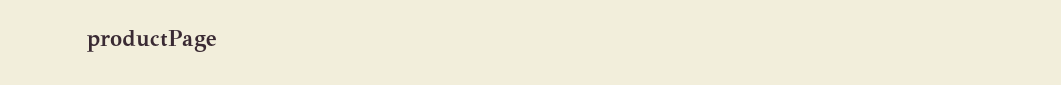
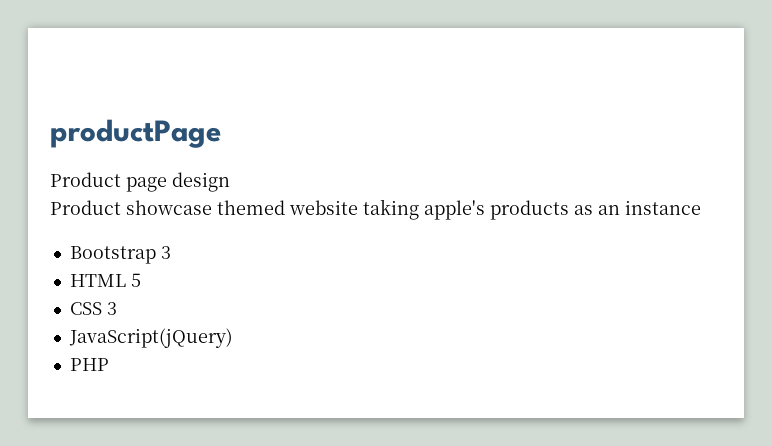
+ Product page design
+ Product showcase themed website taking apple's products as an instance
+ Bootstrap 3
+ HTML 5
+ CSS 3
+ JavaScript(jQuery)
+ PHP

